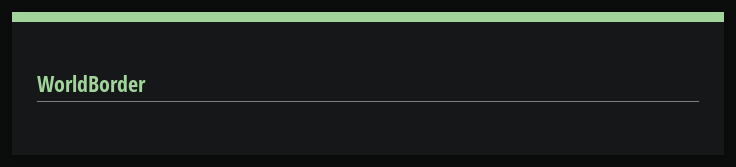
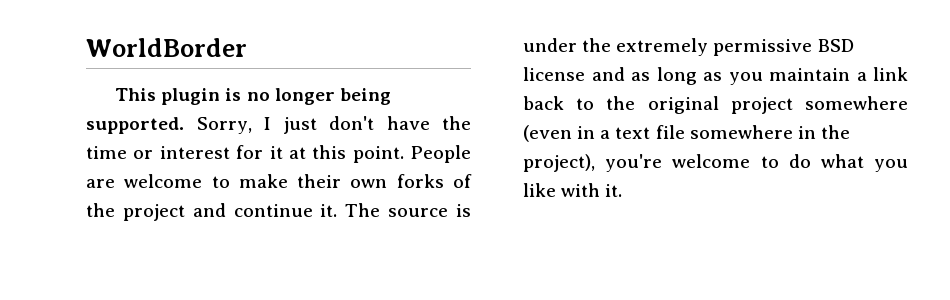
+ This plugin is no longer being supported. Sorry, I just don't have the time or interest for it at this point. People are welcome to make their own forks of the project and continue it. The source is under the extremely permissive BSD license and as long as you maintain a link back to the original project somewhere (even in a text file somewhere in the project), you're welcome to do what you like with it.

